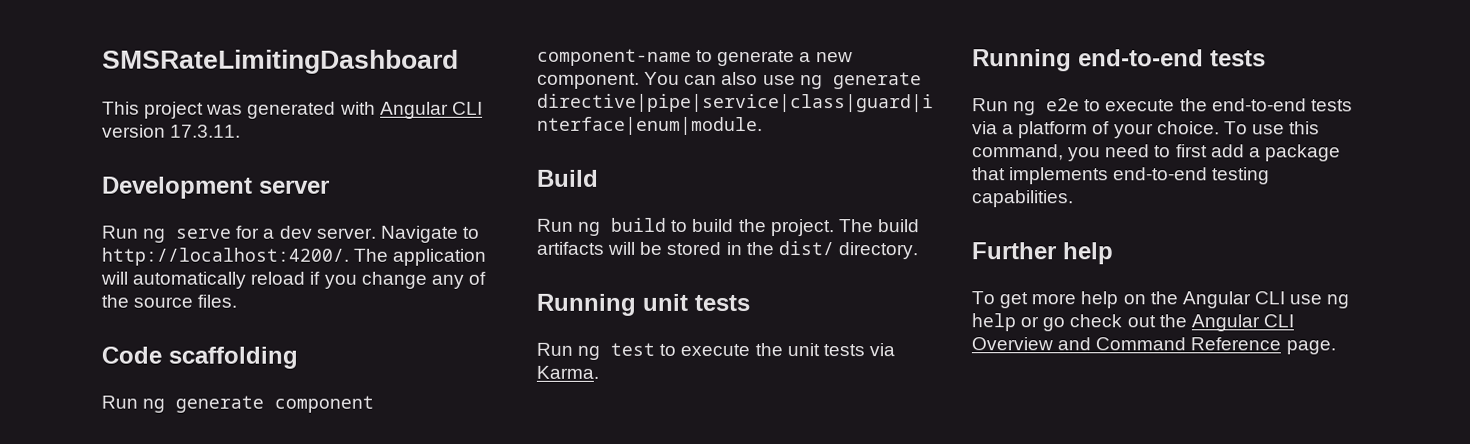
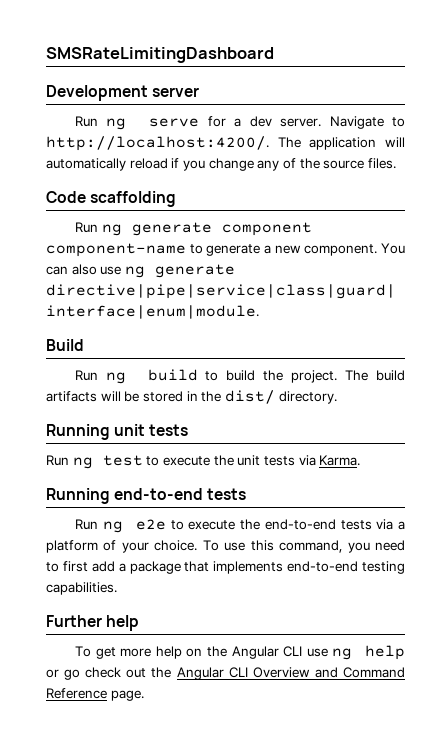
- This project was generated with Angular CLI version 17.3.11.

